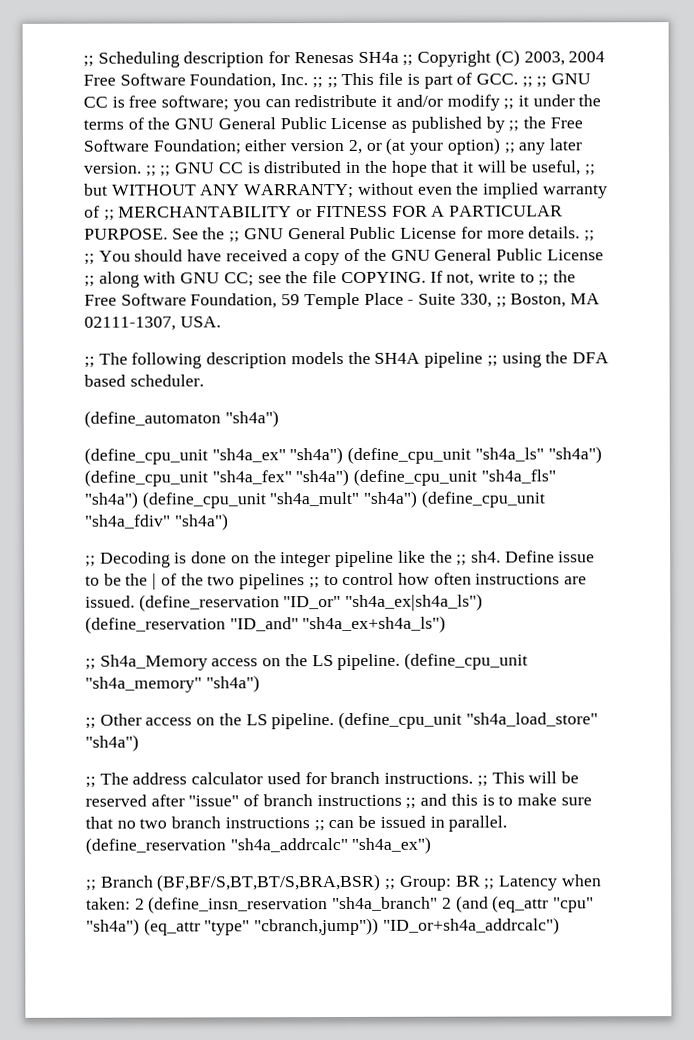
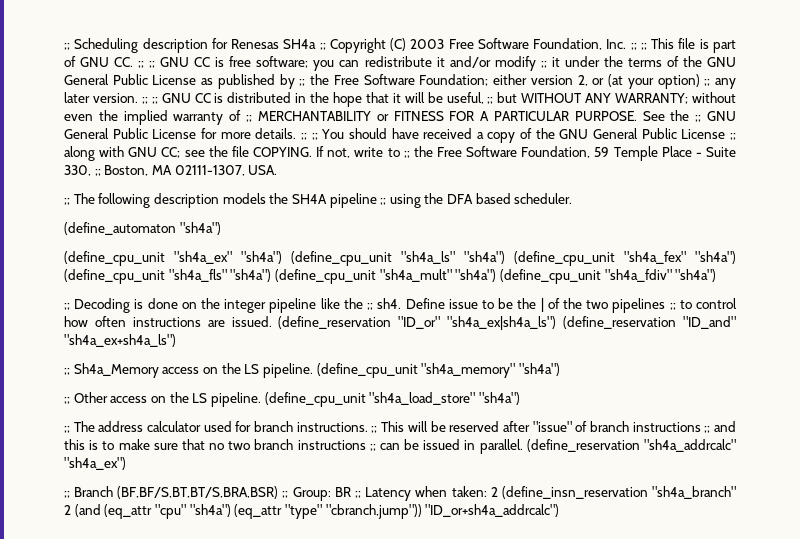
- Copyright (C) 2003, 2004 Free Software Foundation, Inc. ;;
+ Copyright (C) 2003 Free Software Foundation, Inc. ;;
- This file is part of GCC. ;;
+ This file is part of GNU CC. ;;

